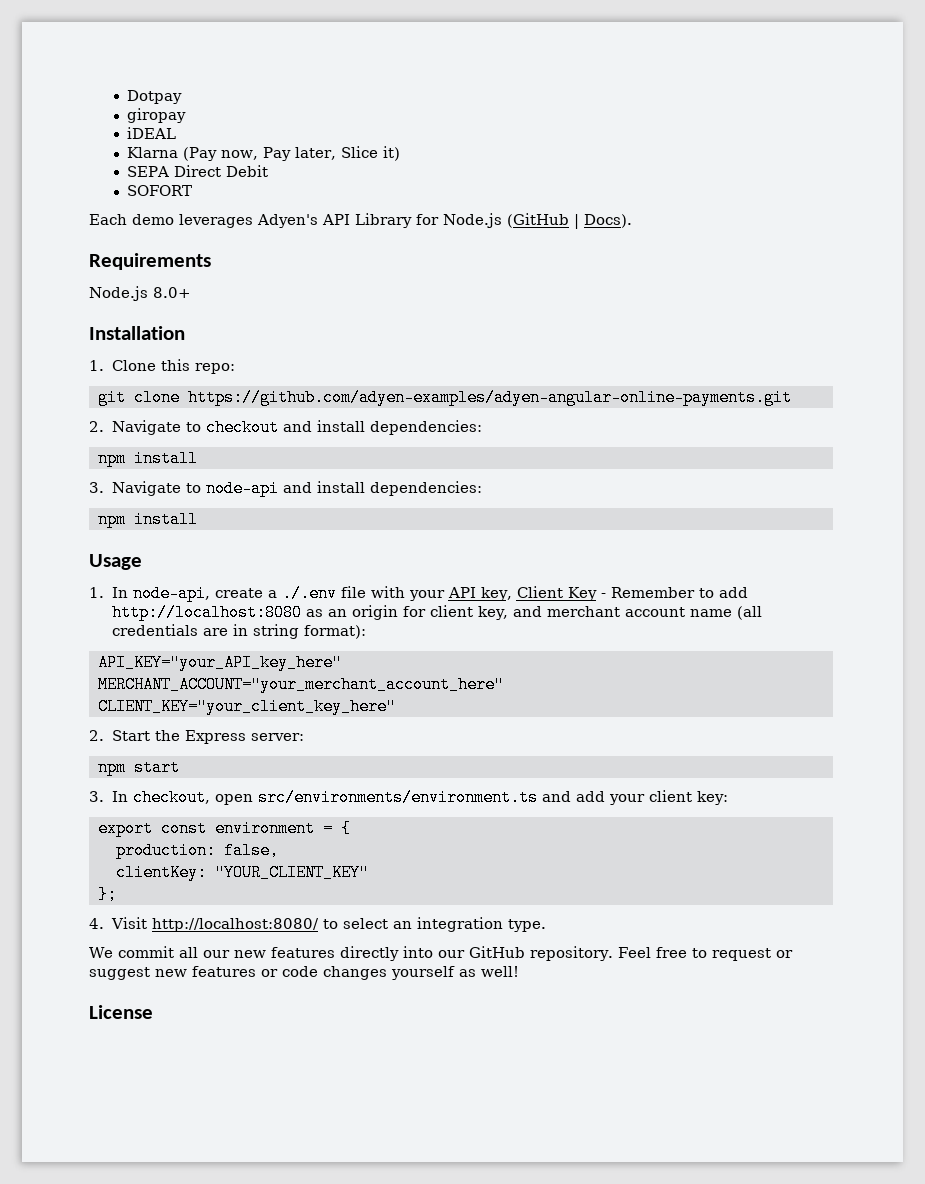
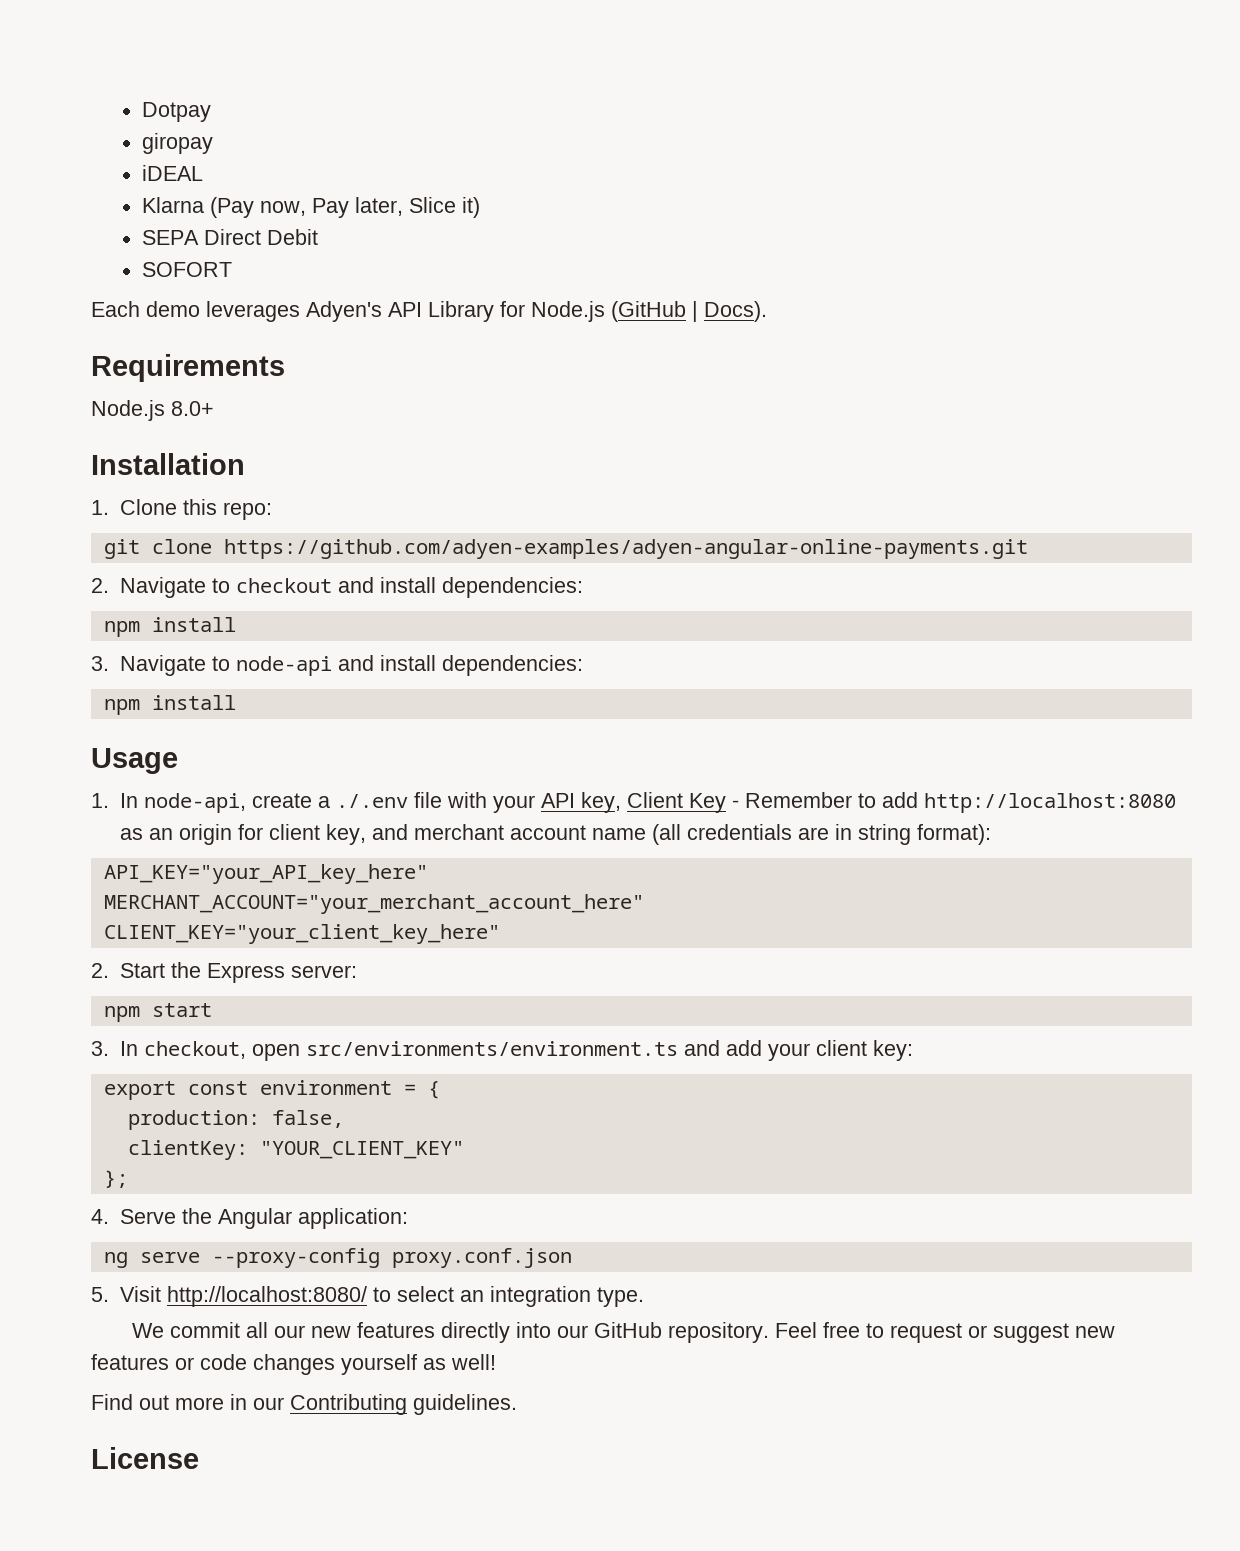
- 4. Visit http://localhost:8080/ to select an integration type.
+ 4. Serve the Angular application:
+ ng serve --proxy-config proxy.conf.json
+ 5. Visit http://localhost:8080/ to select an integration type.
+ Find out more in our Contributing guidelines.

